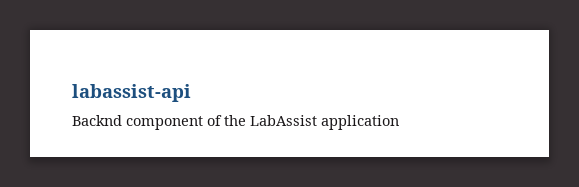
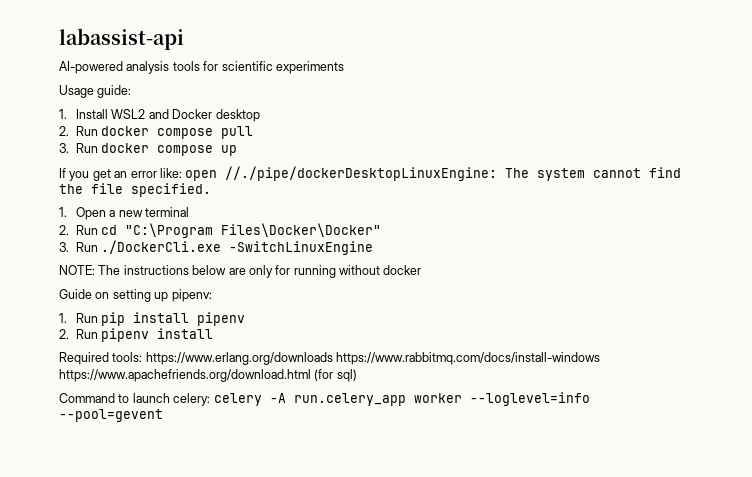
- Backnd component of the LabAssist application
+ AI-powered analysis tools for scientific experiments
+ Usage guide:
+ 1. Install WSL2 and Docker desktop
+ 2. Run docker compose pull
+ 3. Run docker compose up
+ If you get an error like: open //./pipe/dockerDesktopLinuxEngine: The system cannot find the file specified.
+ 1. Open a new terminal
+ 2. Run cd "C:\Program Files\Docker\Docker"
+ 3. Run ./DockerCli.exe -SwitchLinuxEngine
+ NOTE: The instructions below are only for running without docker
+ Guide on setting up pipenv:
+ 1. Run pip install pipenv
+ 2. Run pipenv install
+ Required tools: https://www.erlang.org/downloads https://www.rabbitmq.com/docs/install-windows https://www.apachefriends.org/download.html (for sql)
+ Command to launch celery: celery -A run.celery_app worker --loglevel=info --pool=gevent

